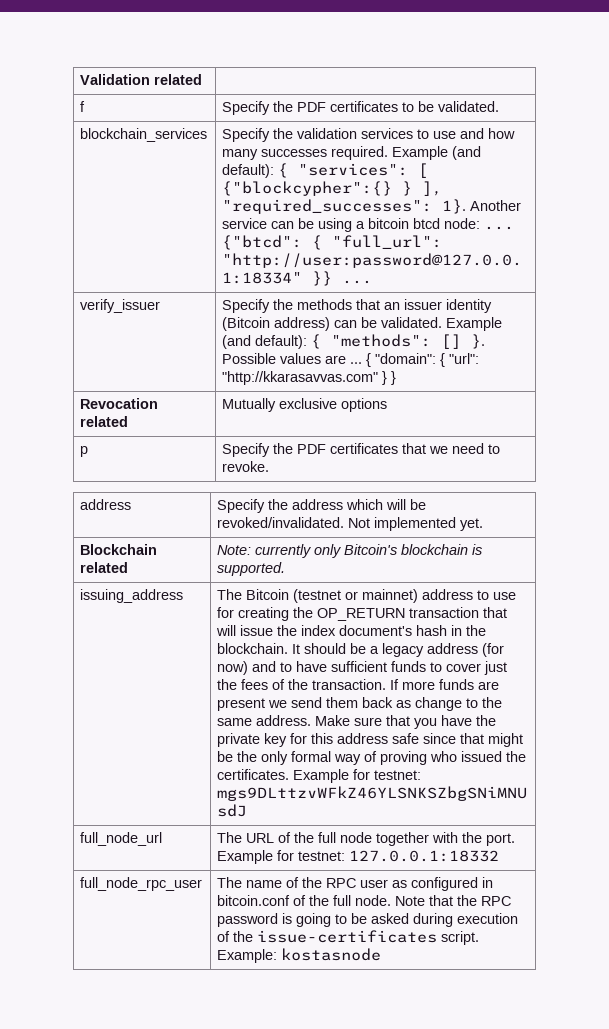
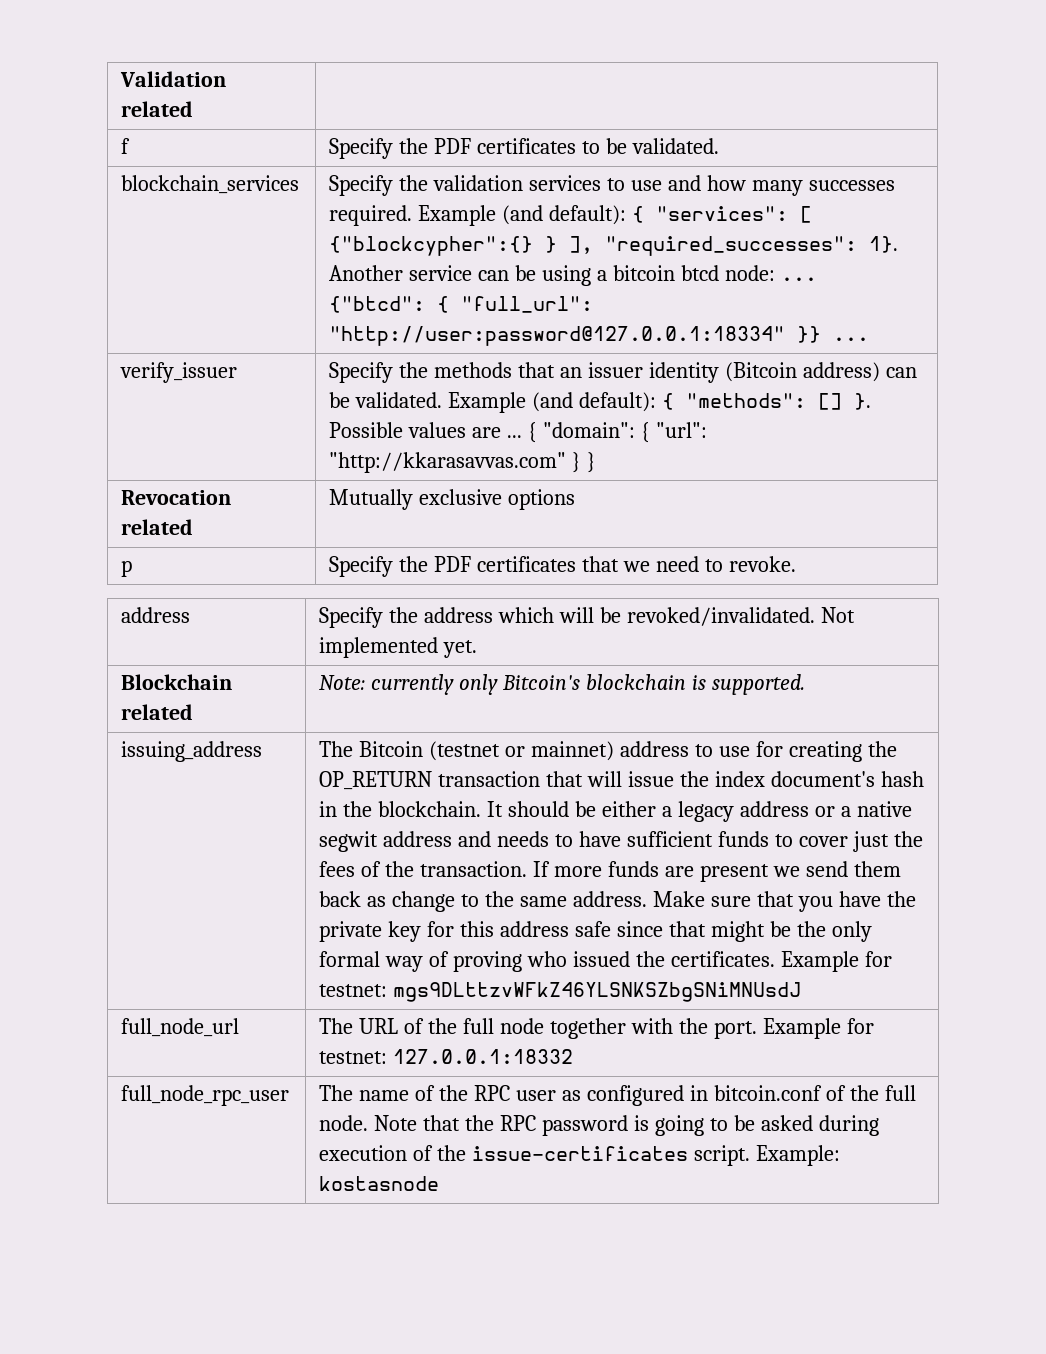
- It should be a legacy address (for now) and to have sufficient funds to cover just the fees of the transaction.
+ It should be either a legacy address or a native segwit address and needs to have sufficient funds to cover just the fees of the transaction.

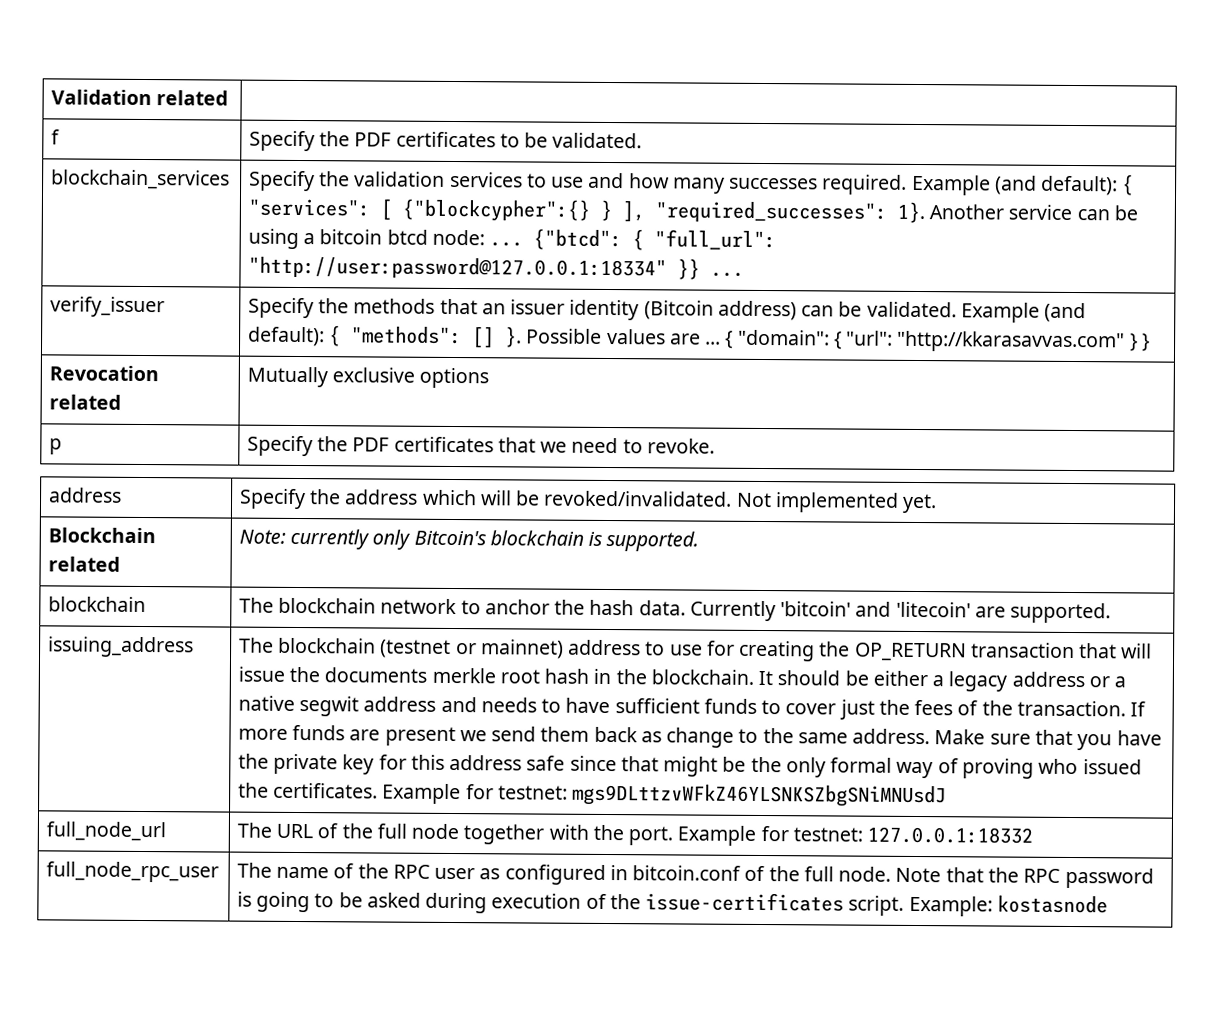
+ blockchain | The blockchain network to anchor the hash data. Currently 'bitcoin' and 'litecoin' are supported.
- The Bitcoin (testnet or mainnet) address to use for creating the OP_RETURN transaction that will issue the index document's hash in the blockchain.
+ The blockchain (testnet or mainnet) address to use for creating the OP_RETURN transaction that will issue the documents merkle root hash in the blockchain.

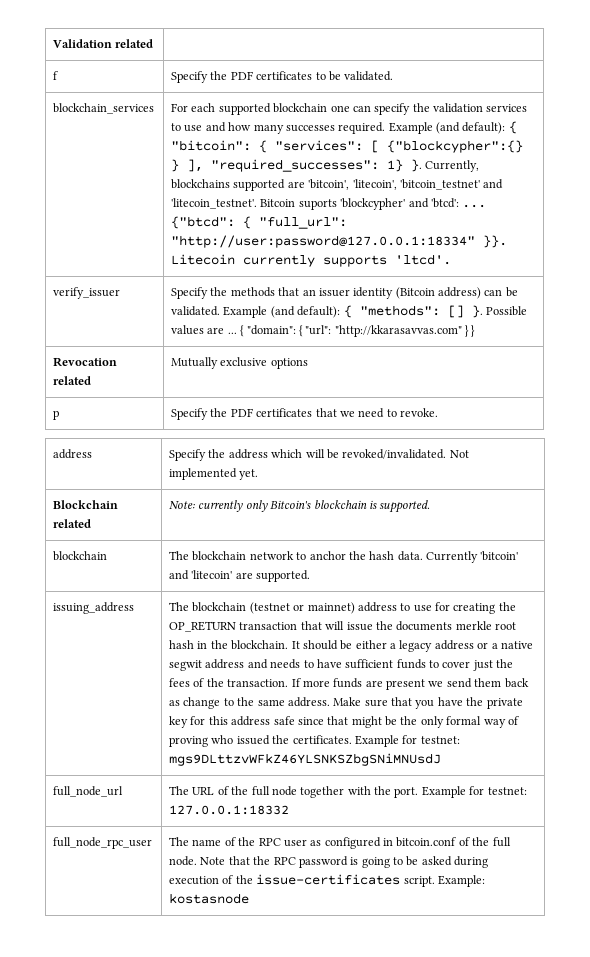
- Specify the validation services to use and how many successes required.
+ For each supported blockchain one can specify the validation services to use and how many successes required.
- Example (and default): { "services": [ {"blockcypher":{} } ], "required_successes": 1}. Another service can be using a bitcoin btcd node: ...
+ Example (and default): { "bitcoin": { "services": [ {"blockcypher":{} } ], "required_successes": 1} }. Currently, blockchains supported are 'bitcoin', 'litecoin', 'bitcoin_testnet' and 'litecoin_testnet'. Bitcoin suports 'blockcypher' and 'btcd': ...
- {"btcd": { "full_url": "http://user:password@127.0.0.1:18334" }} ...
+ {"btcd": { "full_url": "http://user:password@127.0.0.1:18334" }}. Litecoin currently supports 'ltcd'.

